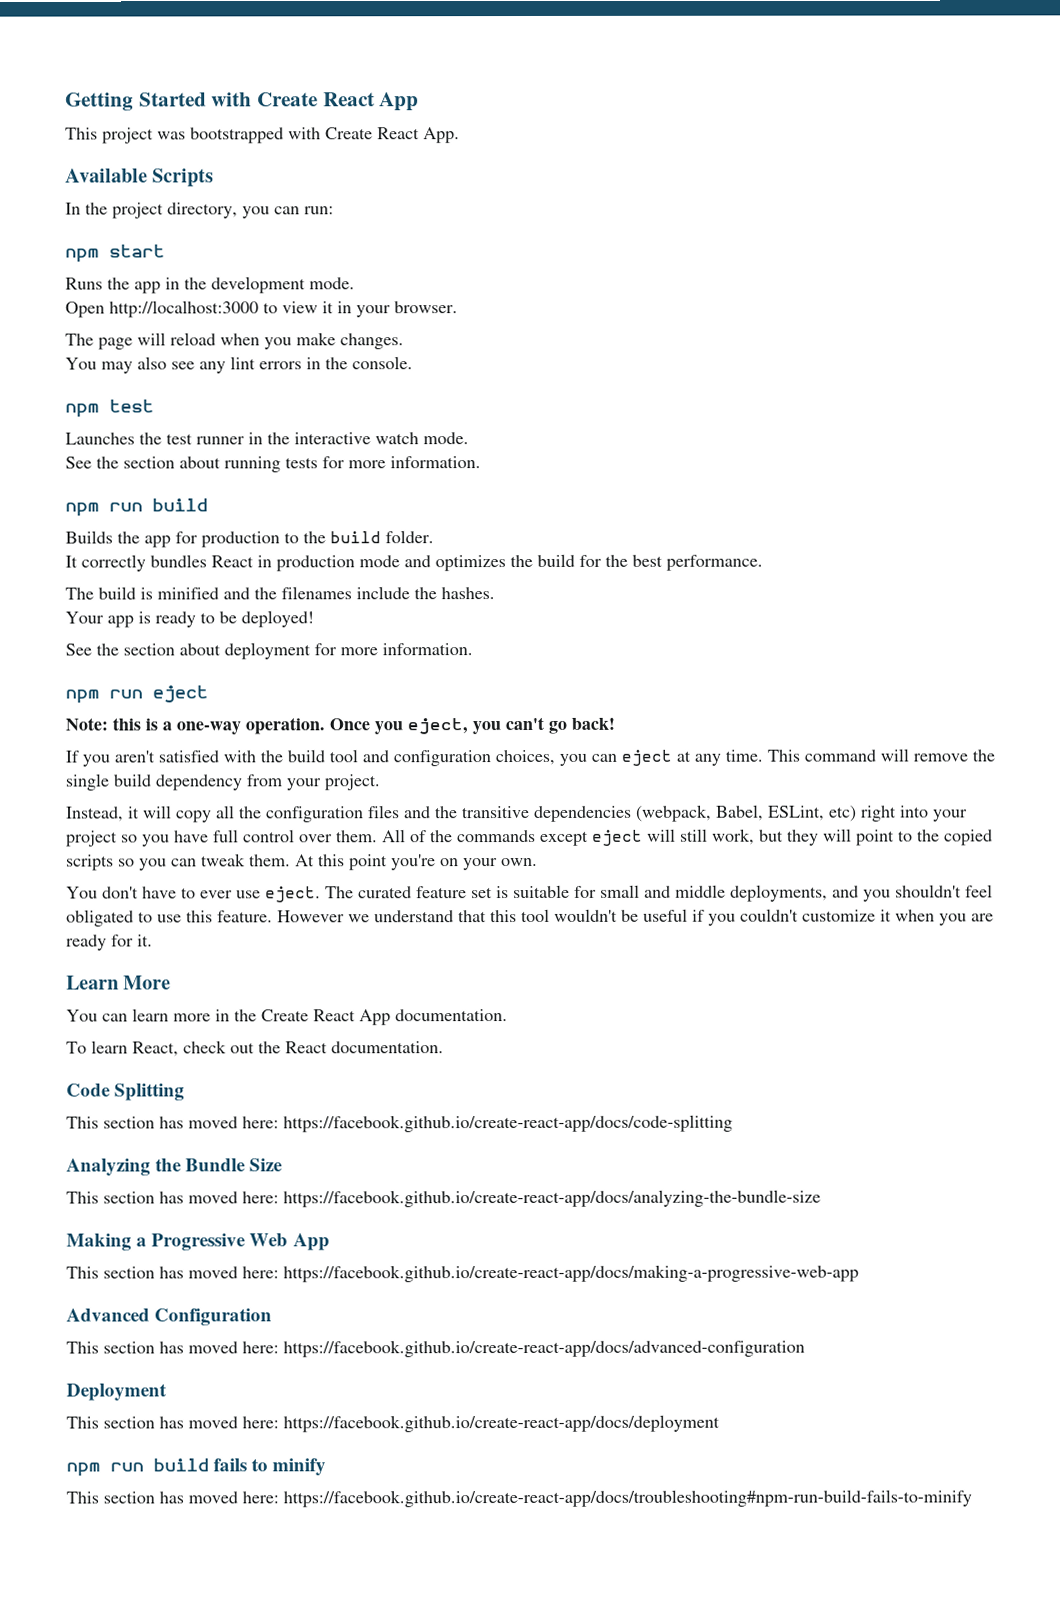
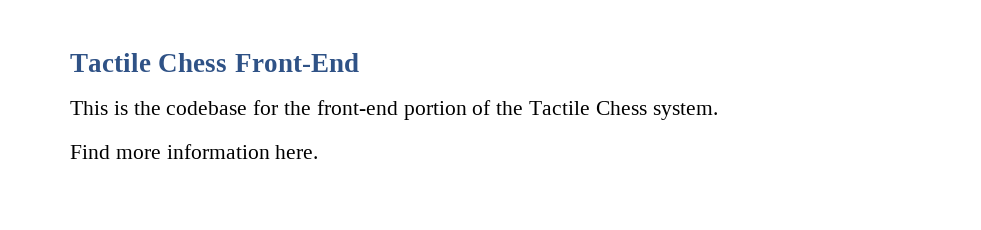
- Getting Started with Create React App
- This project was bootstrapped with Create React App.
- Available Scripts
- In the project directory, you can run:
- npm start
- Runs the app in the development mode.
- Open http://localhost:3000 to view it in your browser.
- The page will reload when you make changes.
- You may also see any lint errors in the console.
- npm test
- Launches the test runner in the interactive watch mode.
- See the section about running tests for more information.
- npm run build
- Builds the app for production to the build folder.
- It correctly bundles React in production mode and optimizes the build for the best performance.
- The build is minified and the filenames include the hashes.
- Your app is ready to be deployed!
- See the section about deployment for more information.
- npm run eject
- Note: this is a one-way operation. Once you eject, you can't go back!
- If you aren't satisfied with the build tool and configuration choices, you can eject at any time. This command will remove the single build dependency from your project.
- Instead, it will copy all the configuration files and the transitive dependencies (webpack, Babel, ESLint, etc) right into your project so you have full control over them. All of the commands except eject will still work, but they will point to the copied scripts so you can tweak them. At this point you're on your own.
- You don't have to ever use eject. The curated feature set is suitable for small and middle deployments, and you shouldn't feel obligated to use this feature. However we understand that this tool wouldn't be useful if you couldn't customize it when you are ready for it.
- Learn More
- You can learn more in the Create React App documentation.
- To learn React, check out the React documentation.
- Code Splitting
- This section has moved here: https://facebook.github.io/create-react-app/docs/code-splitting
- Analyzing the Bundle Size
- This section has moved here: https://facebook.github.io/create-react-app/docs/analyzing-the-bundle-size
- Making a Progressive Web App
- This section has moved here: https://facebook.github.io/create-react-app/docs/making-a-progressive-web-app
- Advanced Configuration
- This section has moved here: https://facebook.github.io/create-react-app/docs/advanced-configuration
- Deployment
- This section has moved here: https://facebook.github.io/create-react-app/docs/deployment
- npm run build fails to minify
- This section has moved here: https://facebook.github.io/create-react-app/docs/troubleshooting#npm-run-build-fails-to-minify
+ Tactile Chess Front-End
+ This is the codebase for the front-end portion of the Tactile Chess system.
+ Find more information here.

